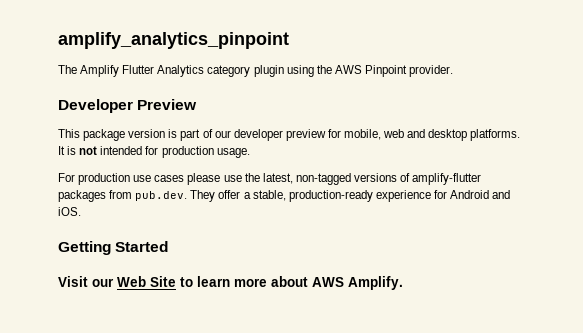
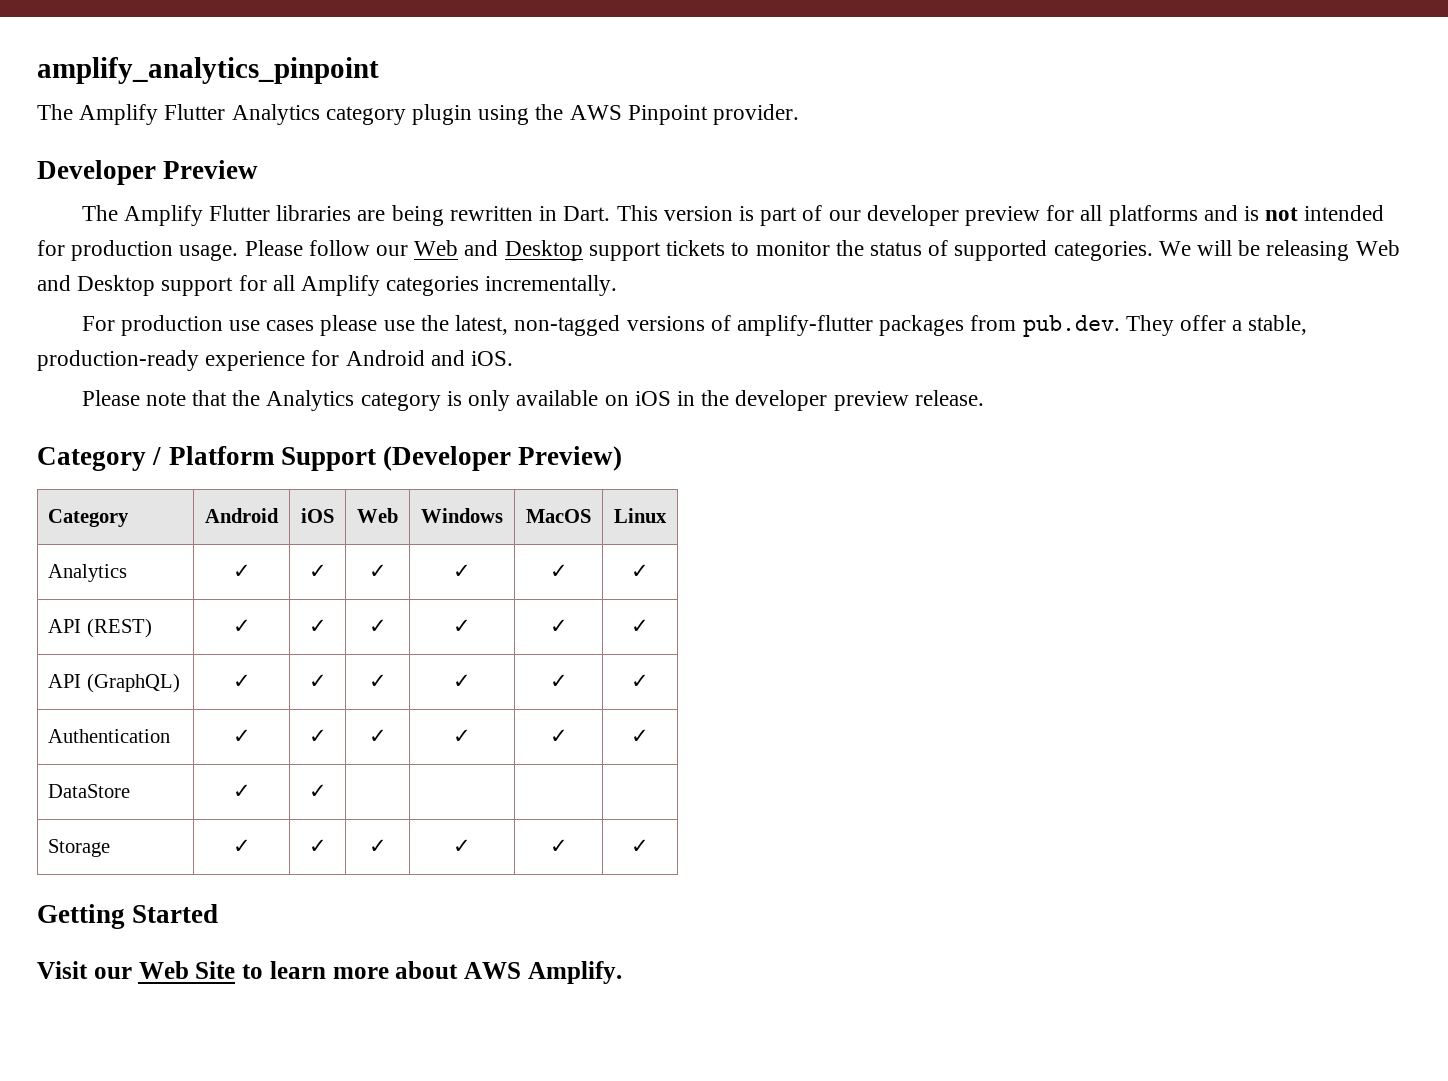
- This package version is part of our developer preview for mobile, web and desktop platforms. It is not intended for production usage.
+ The Amplify Flutter libraries are being rewritten in Dart. This version is part of our developer preview for all platforms and is not intended for production usage. Please follow our Web and Desktop support tickets to monitor the status of supported categories. We will be releasing Web and Desktop support for all Amplify categories incrementally.
+ Please note that the Analytics category is only available on iOS in the developer preview release.
+ Category / Platform Support (Developer Preview)
+ Category | Android | iOS | Web | Windows | MacOS | Linux
+ Analytics | ✓ | ✓ | ✓ | ✓ | ✓ | ✓
+ API (REST) | ✓ | ✓ | ✓ | ✓ | ✓ | ✓
+ API (GraphQL) | ✓ | ✓ | ✓ | ✓ | ✓ | ✓
+ Authentication | ✓ | ✓ | ✓ | ✓ | ✓ | ✓
+ DataStore | ✓ | ✓ | | | |
+ Storage | ✓ | ✓ | ✓ | ✓ | ✓ | ✓

